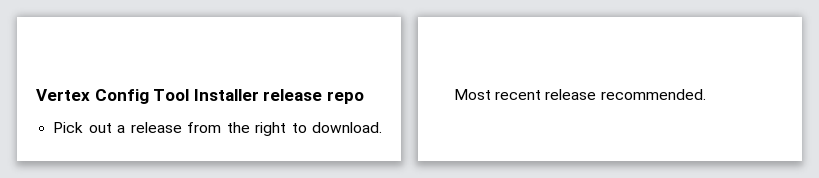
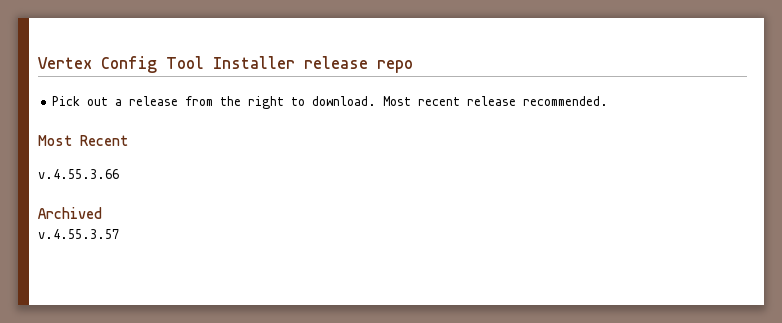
+ Most Recent
+ v.4.55.3.66
+ Archived
+ v.4.55.3.57

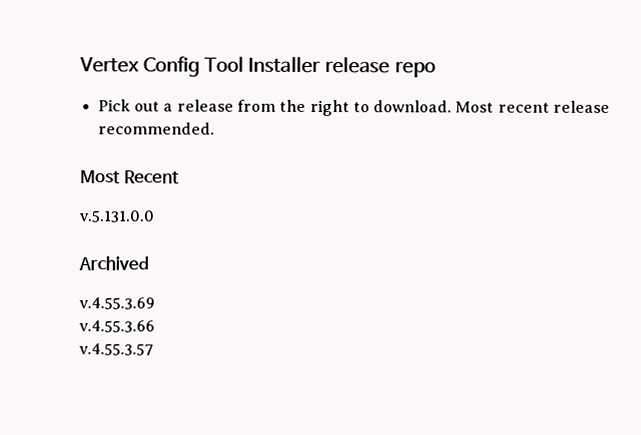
- v.4.55.3.66
+ v.5.131.0.0
+ v.4.55.3.69
+ v.4.55.3.66

